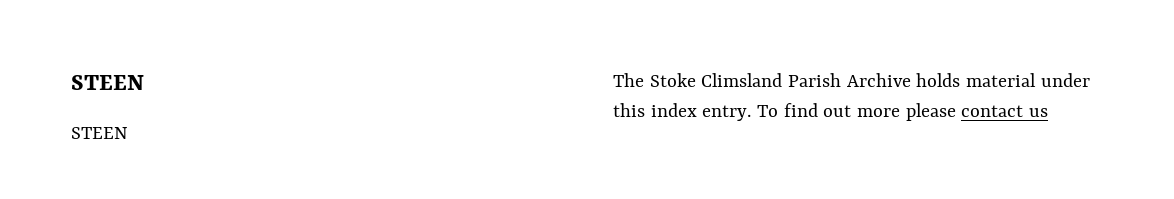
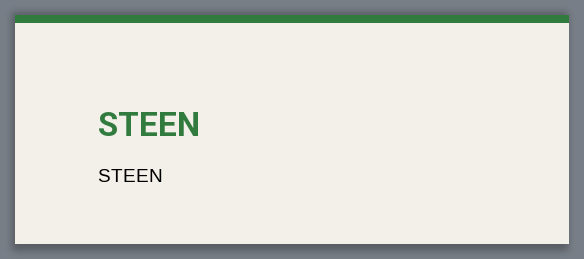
- The Stoke Climsland Parish Archive holds material under this index entry. To find out more please contact us

